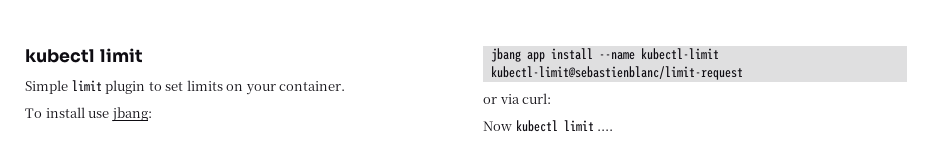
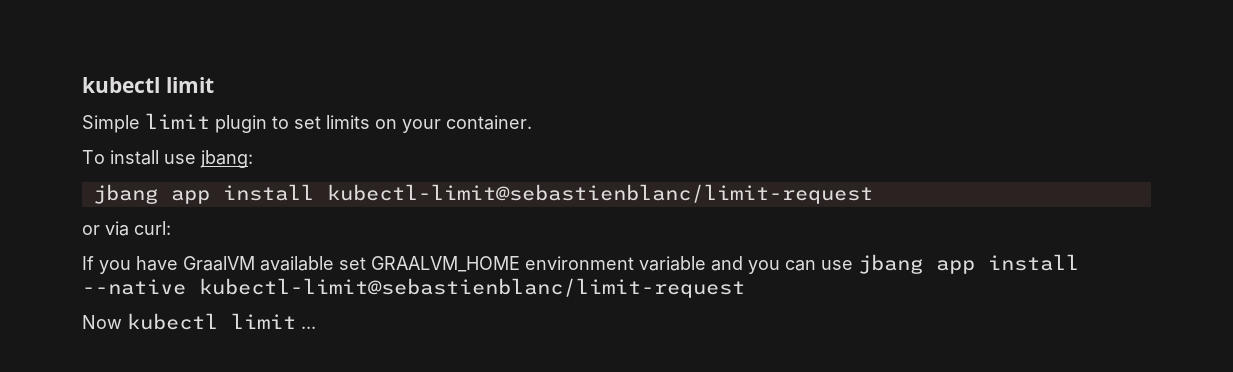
- jbang app install --name kubectl-limit kubectl-limit@sebastienblanc/limit-request
+ jbang app install kubectl-limit@sebastienblanc/limit-request
+ If you have GraalVM available set GRAALVM_HOME environment variable and you can use jbang app install --native kubectl-limit@sebastienblanc/limit-request
- Now kubectl limit ....
+ Now kubectl limit ...

